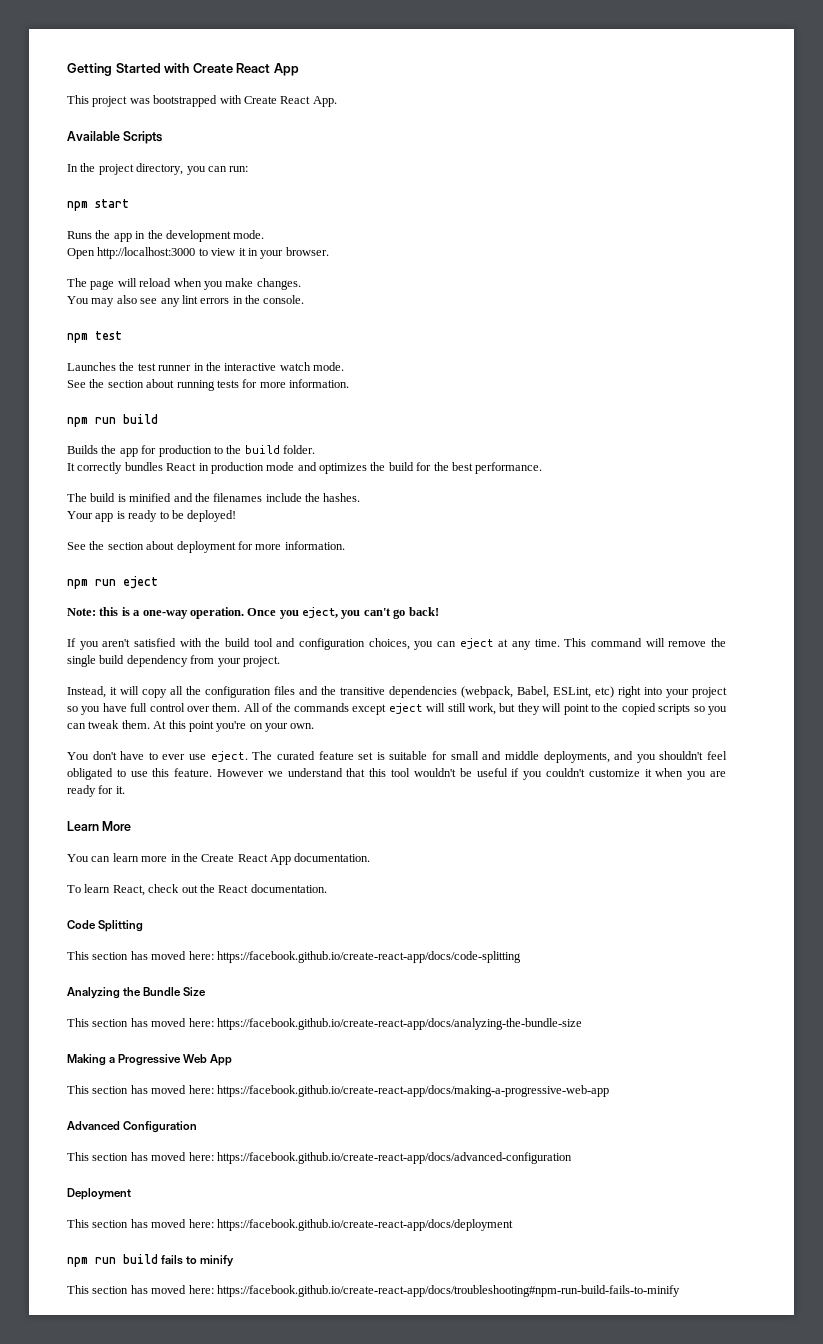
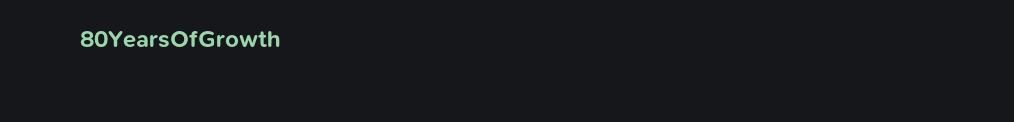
- Getting Started with Create React App
- This project was bootstrapped with Create React App.
- Available Scripts
- In the project directory, you can run:
- npm start
- Runs the app in the development mode.
- Open http://localhost:3000 to view it in your browser.
- The page will reload when you make changes.
- You may also see any lint errors in the console.
- npm test
- Launches the test runner in the interactive watch mode.
- See the section about running tests for more information.
- npm run build
- Builds the app for production to the build folder.
- It correctly bundles React in production mode and optimizes the build for the best performance.
- The build is minified and the filenames include the hashes.
- Your app is ready to be deployed!
- See the section about deployment for more information.
- npm run eject
- Note: this is a one-way operation. Once you eject, you can't go back!
- If you aren't satisfied with the build tool and configuration choices, you can eject at any time. This command will remove the single build dependency from your project.
- Instead, it will copy all the configuration files and the transitive dependencies (webpack, Babel, ESLint, etc) right into your project so you have full control over them. All of the commands except eject will still work, but they will point to the copied scripts so you can tweak them. At this point you're on your own.
- You don't have to ever use eject. The curated feature set is suitable for small and middle deployments, and you shouldn't feel obligated to use this feature. However we understand that this tool wouldn't be useful if you couldn't customize it when you are ready for it.
- Learn More
- You can learn more in the Create React App documentation.
- To learn React, check out the React documentation.
- Code Splitting
- This section has moved here: https://facebook.github.io/create-react-app/docs/code-splitting
- Analyzing the Bundle Size
- This section has moved here: https://facebook.github.io/create-react-app/docs/analyzing-the-bundle-size
- Making a Progressive Web App
- This section has moved here: https://facebook.github.io/create-react-app/docs/making-a-progressive-web-app
- Advanced Configuration
- This section has moved here: https://facebook.github.io/create-react-app/docs/advanced-configuration
- Deployment
- This section has moved here: https://facebook.github.io/create-react-app/docs/deployment
- npm run build fails to minify
- This section has moved here: https://facebook.github.io/create-react-app/docs/troubleshooting#npm-run-build-fails-to-minify
+ 80YearsOfGrowth

